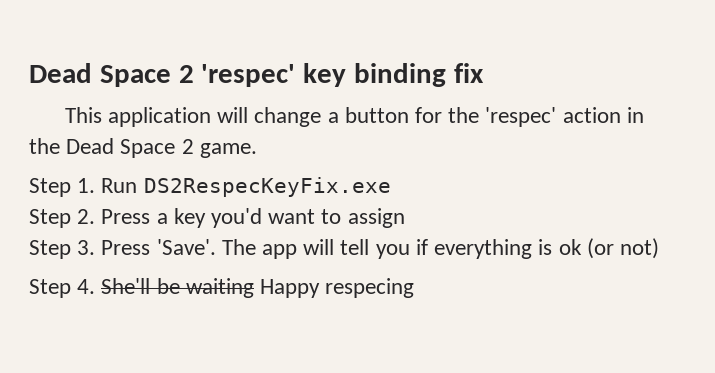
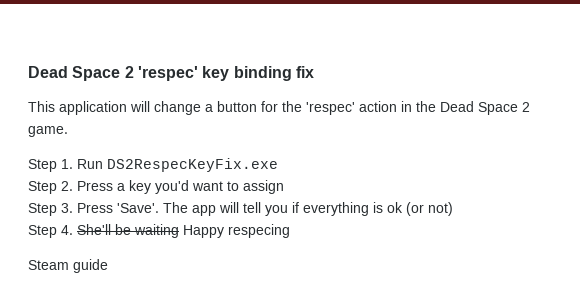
+ Steam guide

